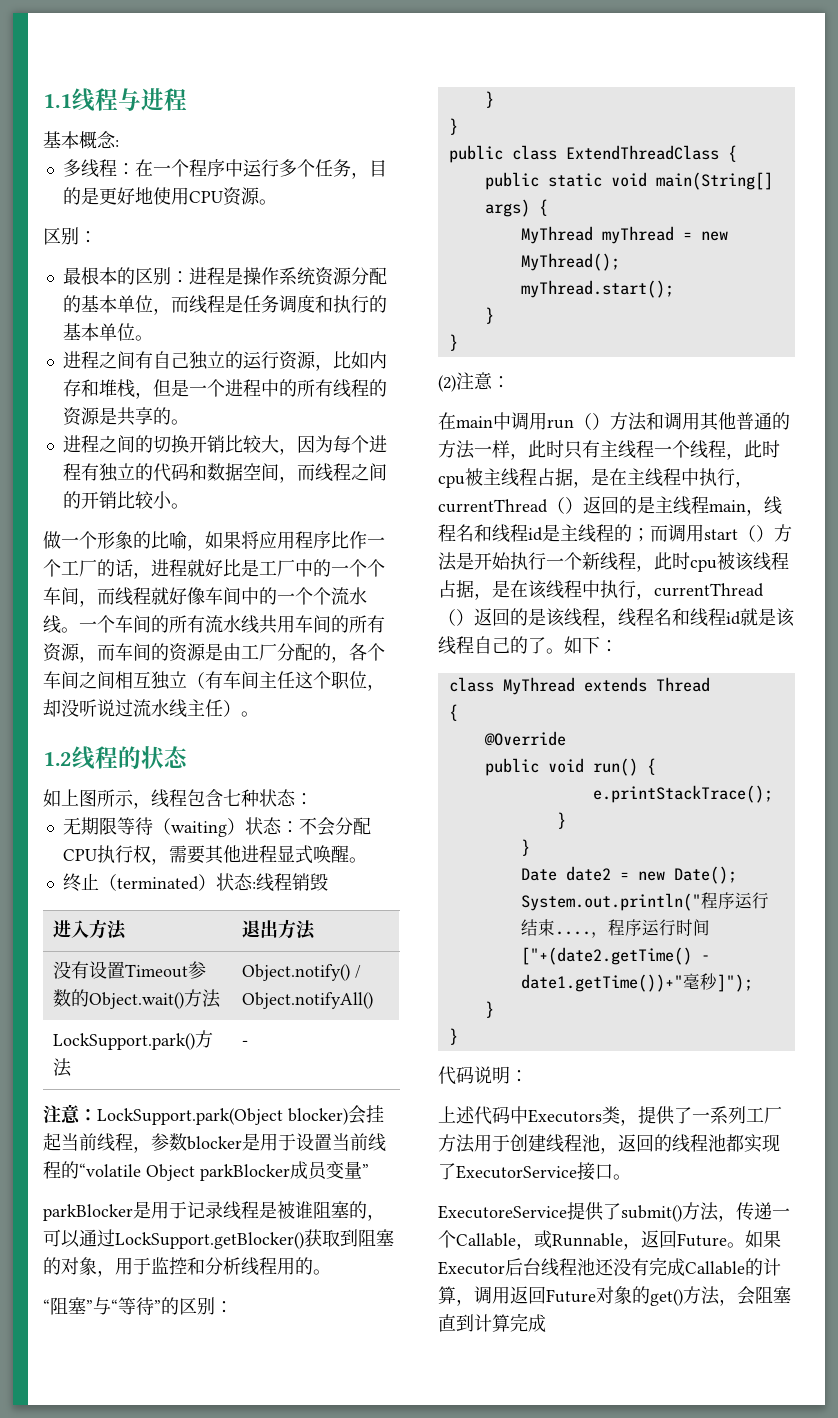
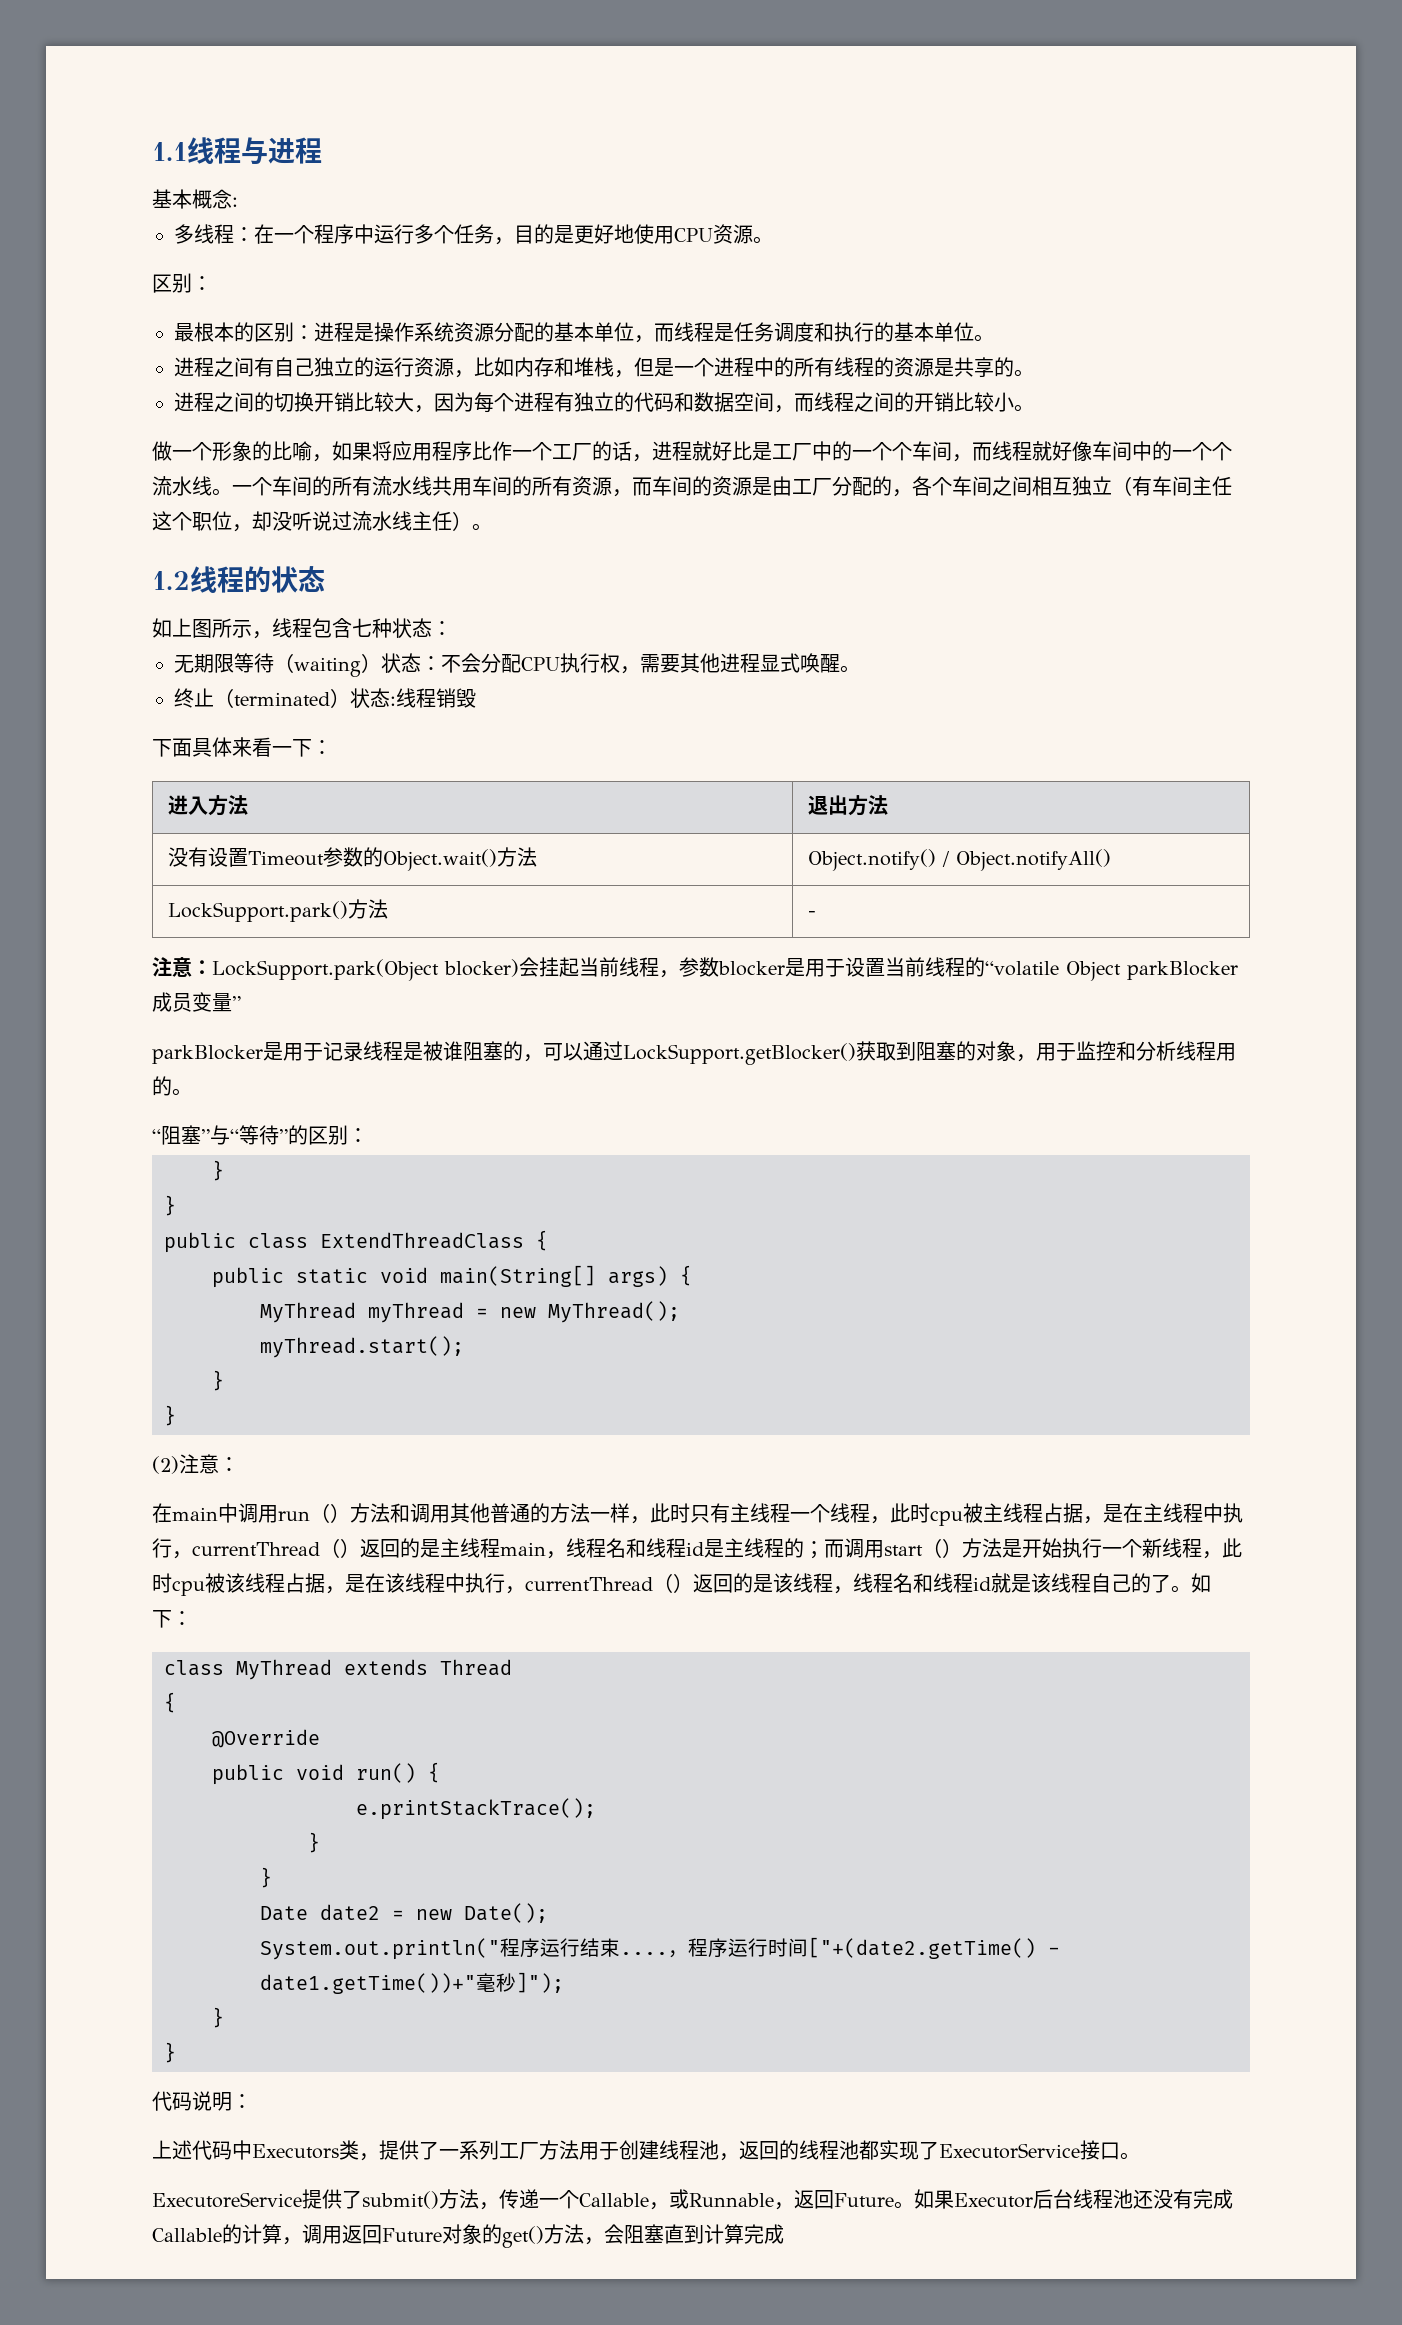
+ 下面具体来看一下：

